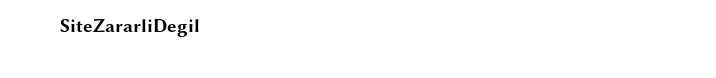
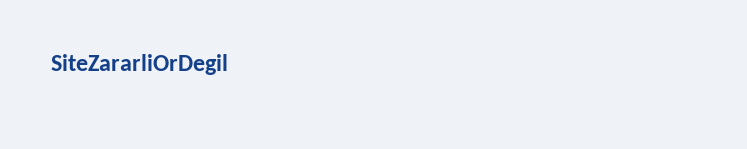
- SiteZararliDegil
+ SiteZararliOrDegil

